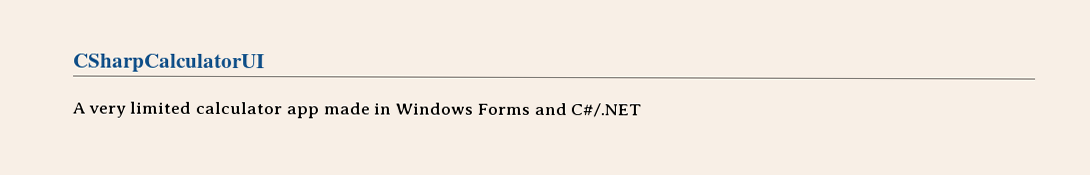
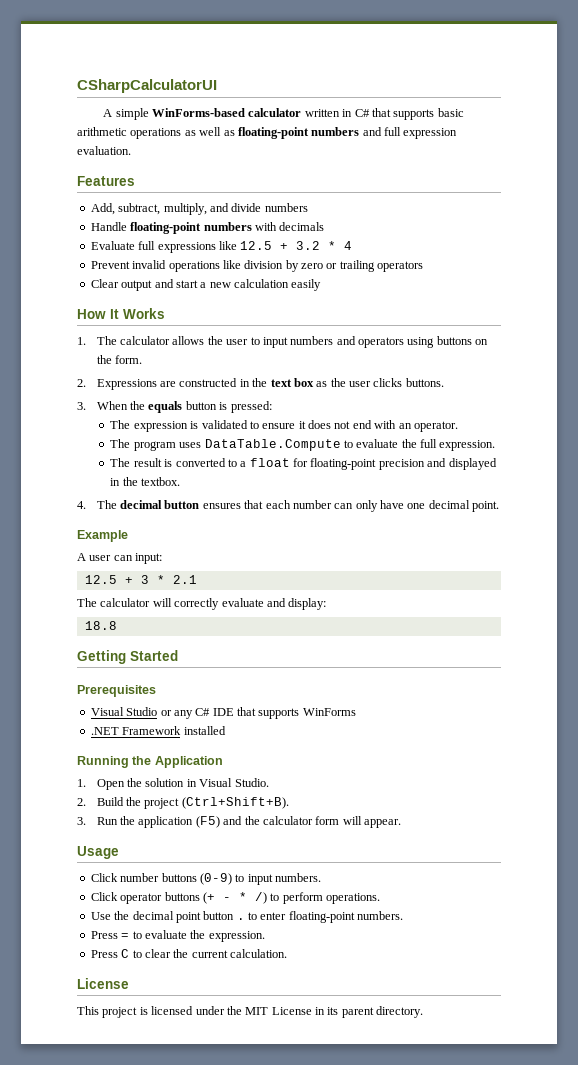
- A very limited calculator app made in Windows Forms and C#/.NET
+ A simple WinForms-based calculator written in C# that supports basic arithmetic operations as well as floating-point numbers and full expression evaluation.
+ Features
+ Add, subtract, multiply, and divide numbers
+ Handle floating-point numbers with decimals
+ Evaluate full expressions like 12.5 + 3.2 * 4
+ Prevent invalid operations like division by zero or trailing operators
+ Clear output and start a new calculation easily
+ How It Works
+ 1. The calculator allows the user to input numbers and operators using buttons on the form.
+ 2. Expressions are constructed in the text box as the user clicks buttons.
+ 3. When the equals button is pressed:
+ The expression is validated to ensure it does not end with an operator.
+ The program uses DataTable.Compute to evaluate the full expression.
+ The result is converted to a float for floating-point precision and displayed in the textbox.
+ 4. The decimal button ensures that each number can only have one decimal point.
+ Example
+ A user can input:
+ 12.5 + 3 * 2.1
+ The calculator will correctly evaluate and display:
+ 18.8
+ Getting Started
+ Prerequisites
+ Visual Studio or any C# IDE that supports WinForms
+ .NET Framework installed
+ Running the Application
+ 1. Open the solution in Visual Studio.
+ 2. Build the project (Ctrl+Shift+B).
+ 3. Run the application (F5) and the calculator form will appear.
+ Usage
+ Click number buttons (0-9) to input numbers.
+ Click operator buttons (+ - * /) to perform operations.
+ Use the decimal point button . to enter floating-point numbers.
+ Press = to evaluate the expression.
+ Press C to clear the current calculation.
+ License
+ This project is licensed under the MIT License in its parent directory.

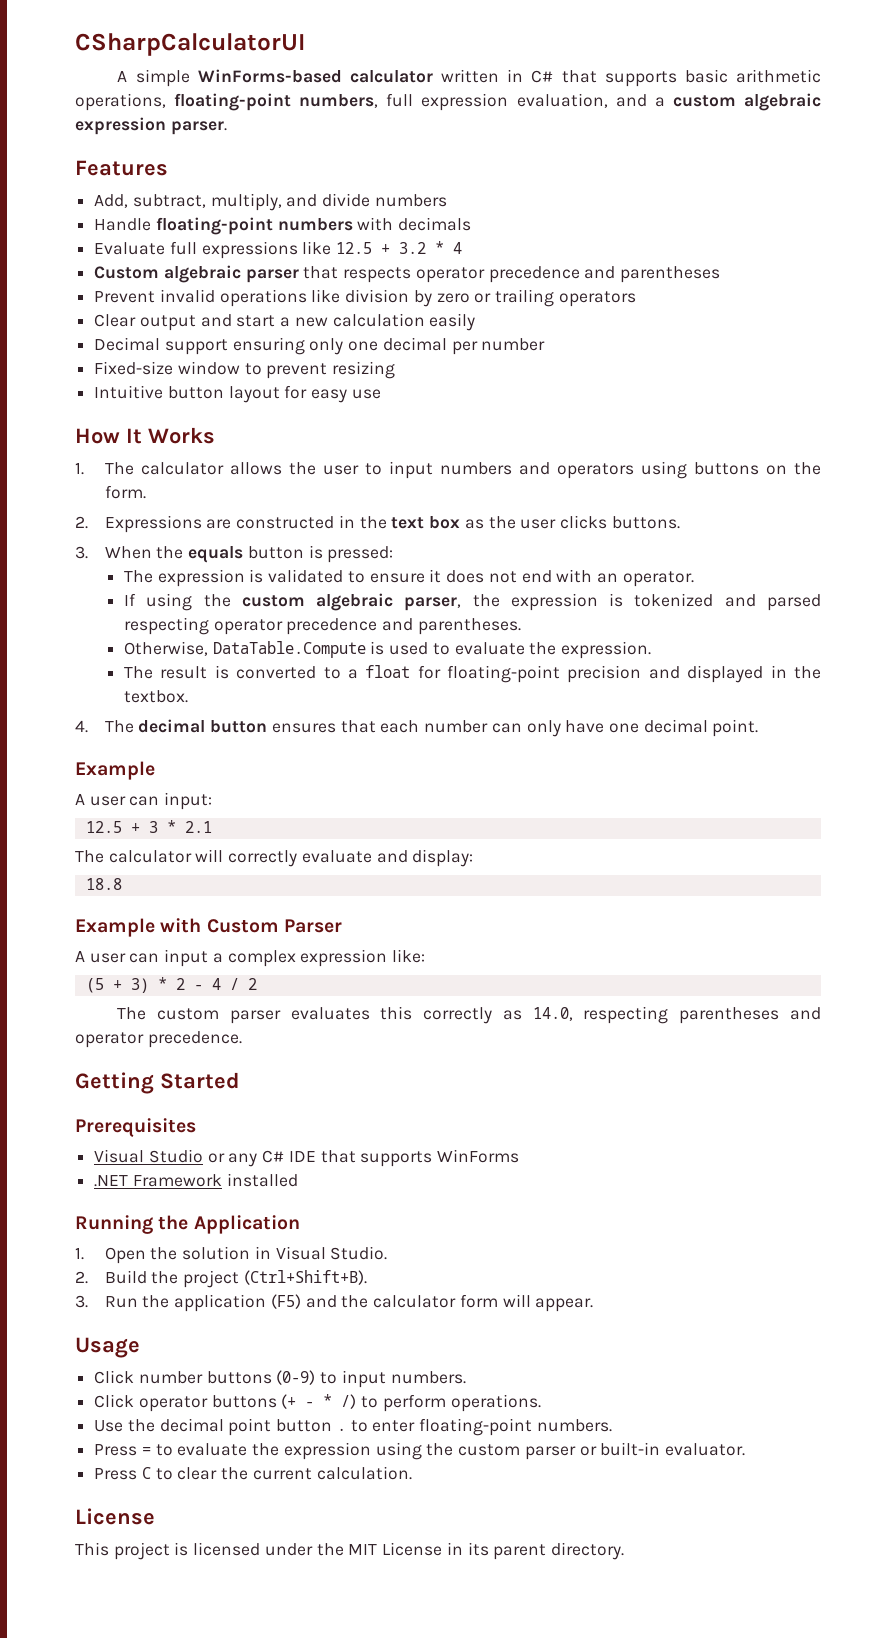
- A simple WinForms-based calculator written in C# that supports basic arithmetic operations as well as floating-point numbers and full expression evaluation.
+ A simple WinForms-based calculator written in C# that supports basic arithmetic operations, floating-point numbers, full expression evaluation, and a custom algebraic expression parser.
+ Custom algebraic parser that respects operator precedence and parentheses
+ Decimal support ensuring only one decimal per number
+ Fixed-size window to prevent resizing
+ Intuitive button layout for easy use
- The program uses DataTable.Compute to evaluate the full expression.
+ If using the custom algebraic parser, the expression is tokenized and parsed respecting operator precedence and parentheses.
+ Otherwise, DataTable.Compute is used to evaluate the expression.
+ Example with Custom Parser
+ A user can input a complex expression like:
+ (5 + 3) * 2 - 4 / 2
+ The custom parser evaluates this correctly as 14.0, respecting parentheses and operator precedence.
- Press = to evaluate the expression.
+ Press = to evaluate the expression using the custom parser or built-in evaluator.

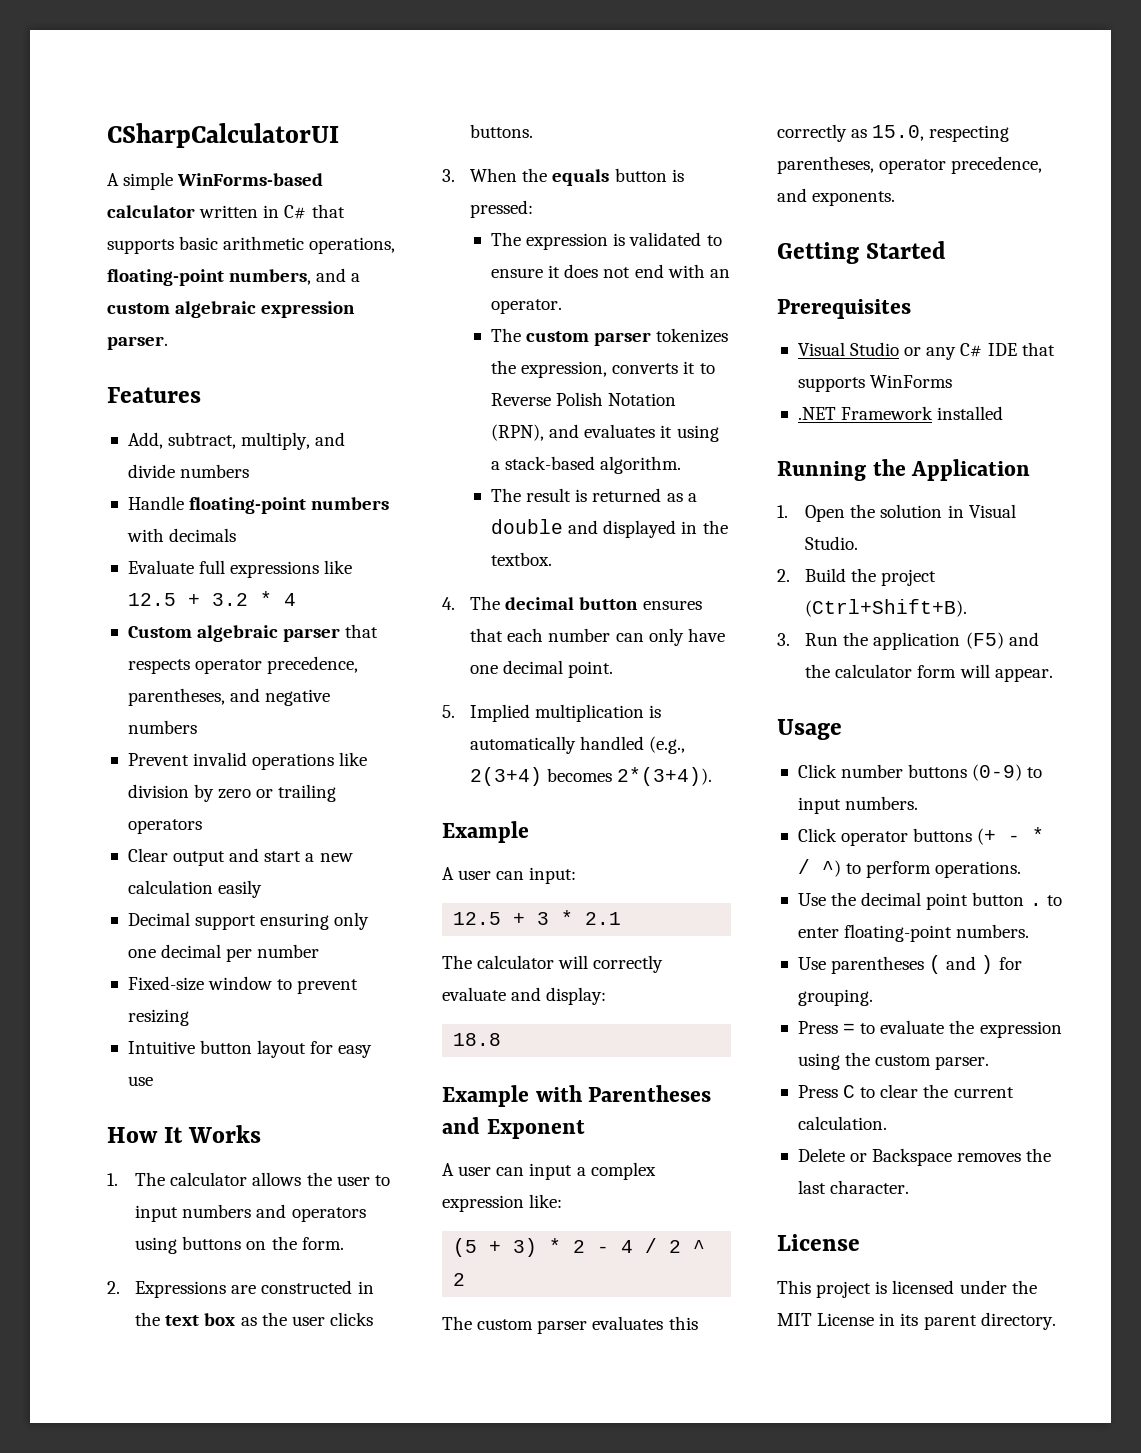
- A simple WinForms-based calculator written in C# that supports basic arithmetic operations, floating-point numbers, full expression evaluation, and a custom algebraic expression parser.
+ A simple WinForms-based calculator written in C# that supports basic arithmetic operations, floating-point numbers, and a custom algebraic expression parser.
- Custom algebraic parser that respects operator precedence and parentheses
+ Custom algebraic parser that respects operator precedence, parentheses, and negative numbers
- If using the custom algebraic parser, the expression is tokenized and parsed respecting operator precedence and parentheses.
- Otherwise, DataTable.Compute is used to evaluate the expression.
- The result is converted to a float for floating-point precision and displayed in the textbox.
+ The custom parser tokenizes the expression, converts it to Reverse Polish Notation (RPN), and evaluates it using a stack-based algorithm.
+ The result is returned as a double and displayed in the textbox.
+ 5. Implied multiplication is automatically handled (e.g., 2(3+4) becomes 2*(3+4)).
- Example with Custom Parser
+ Example with Parentheses and Exponent
- (5 + 3) * 2 - 4 / 2
+ (5 + 3) * 2 - 4 / 2 ^ 2
- The custom parser evaluates this correctly as 14.0, respecting parentheses and operator precedence.
+ The custom parser evaluates this correctly as 15.0, respecting parentheses, operator precedence, and exponents.
- Click operator buttons (+ - * /) to perform operations.
+ Click operator buttons (+ - * / ^) to perform operations.
+ Use parentheses ( and ) for grouping.
- Press = to evaluate the expression using the custom parser or built-in evaluator.
+ Press = to evaluate the expression using the custom parser.
+ Delete or Backspace removes the last character.

